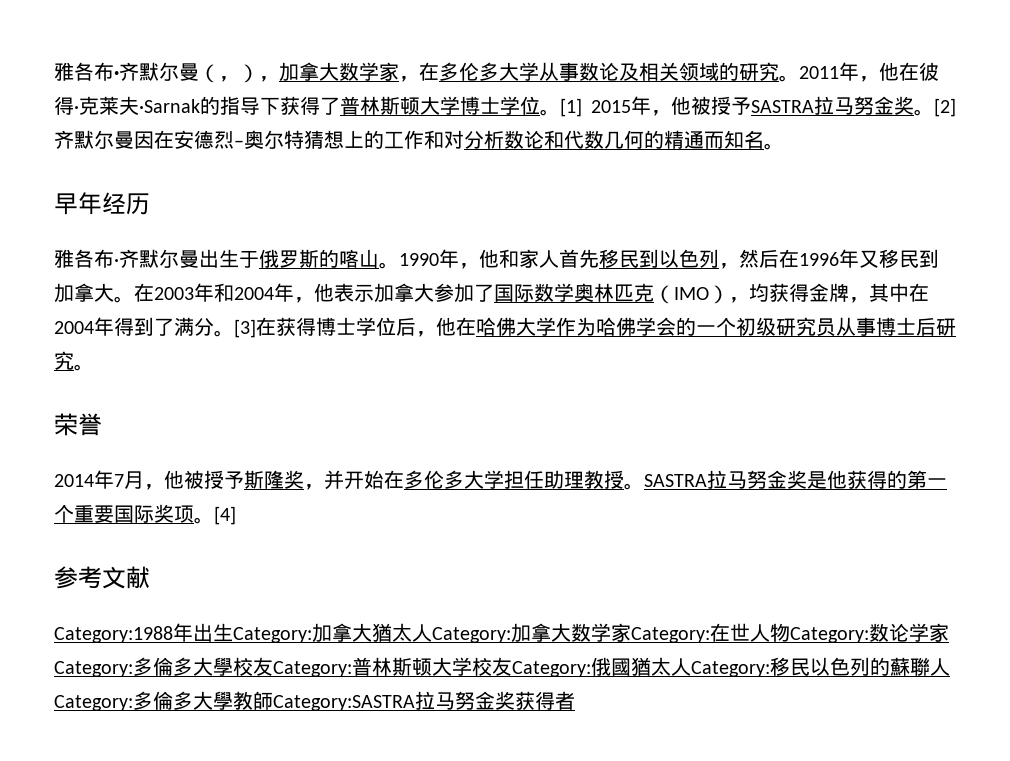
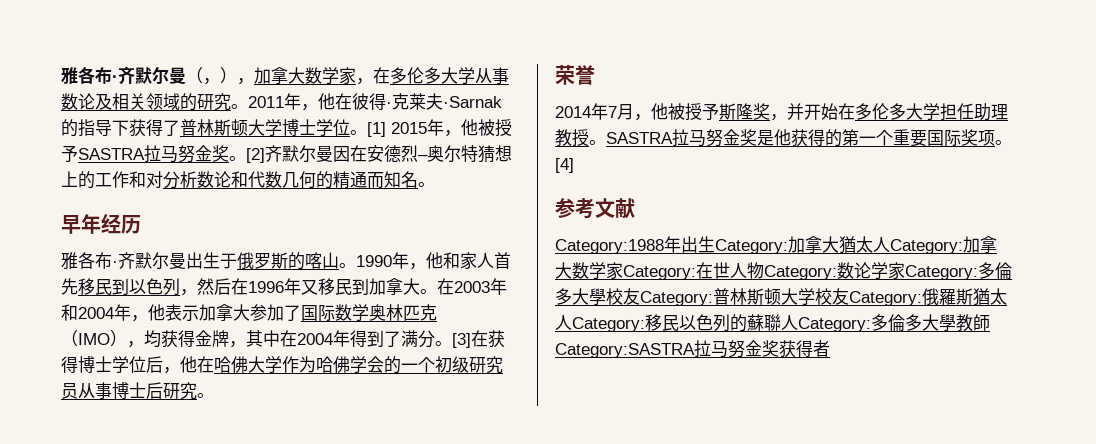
- Category:1988年出生Category:加拿大猶太人Category:加拿大数学家Category:在世人物Category:数论学家Category:多倫多大學校友Category:普林斯顿大学校友Category:俄國猶太人Category:移民以色列的蘇聯人Category:多倫多大學教師Category:SASTRA拉马努金奖获得者
+ Category:1988年出生Category:加拿大猶太人Category:加拿大数学家Category:在世人物Category:数论学家Category:多倫多大學校友Category:普林斯顿大学校友Category:俄羅斯猶太人Category:移民以色列的蘇聯人Category:多倫多大學教師Category:SASTRA拉马努金奖获得者

